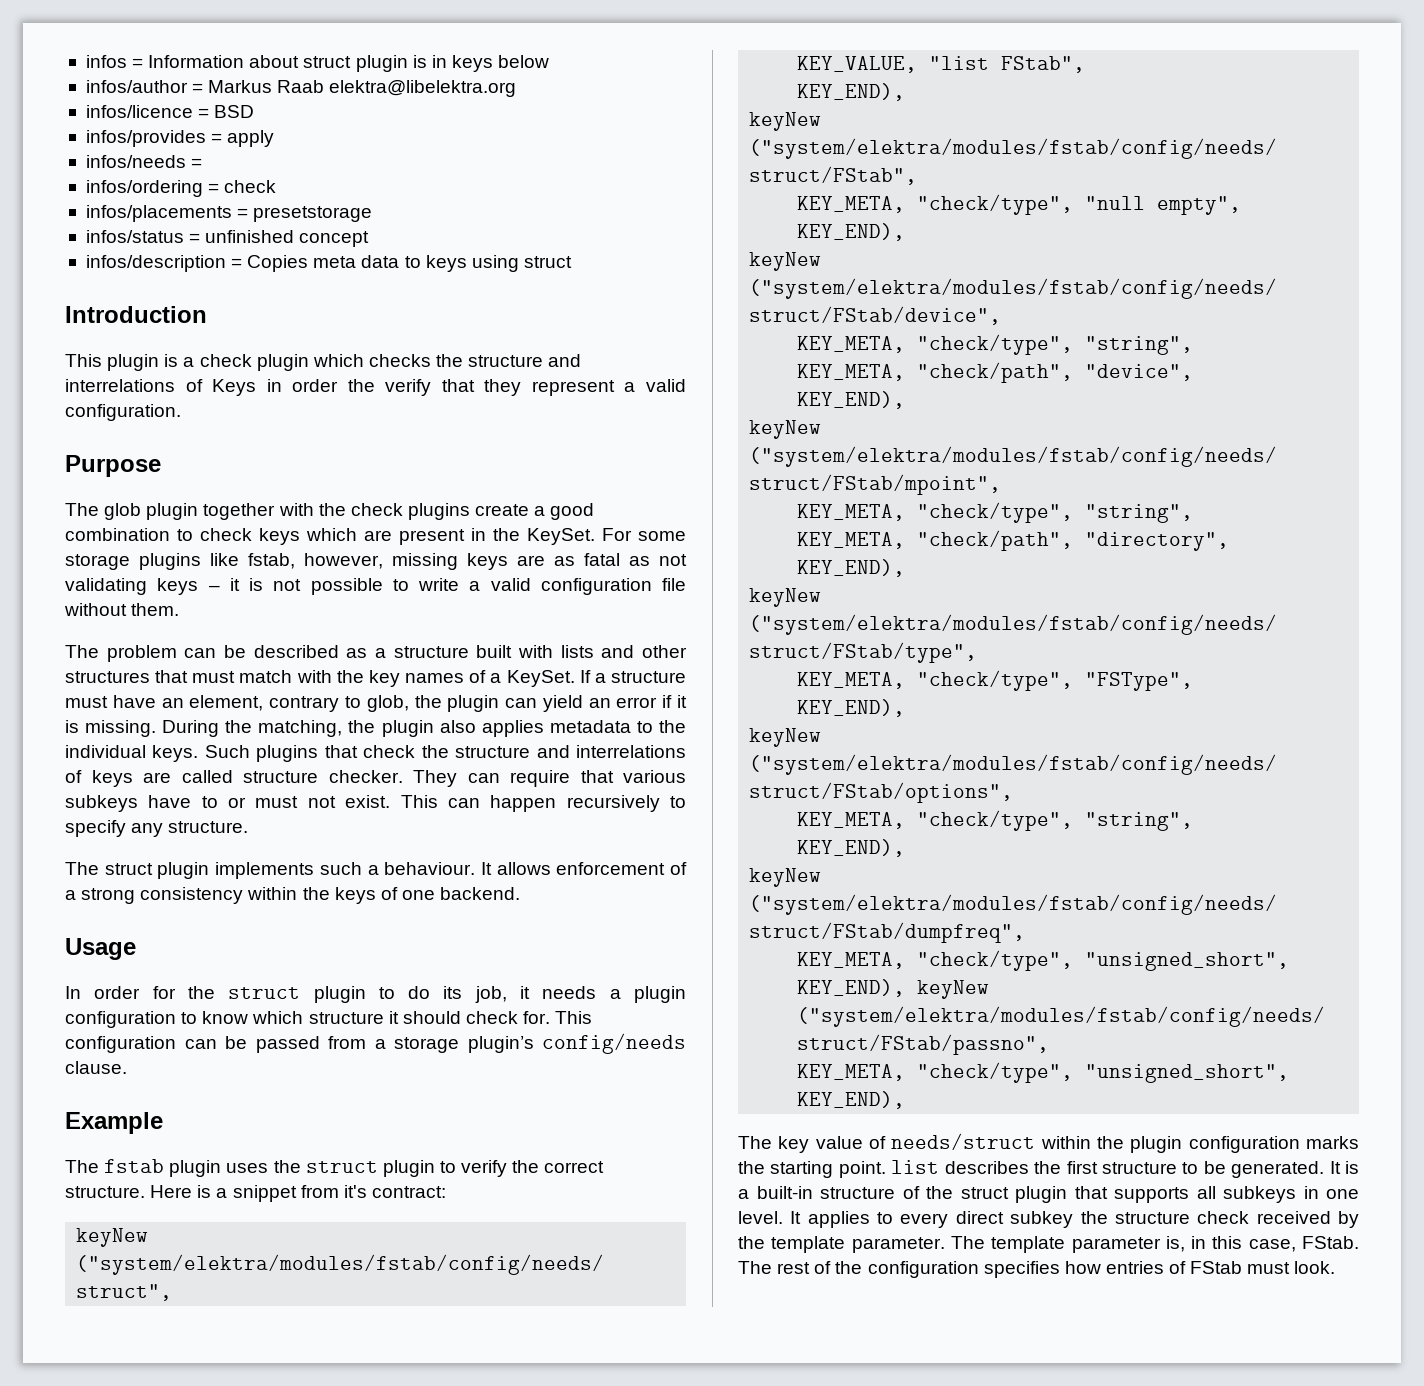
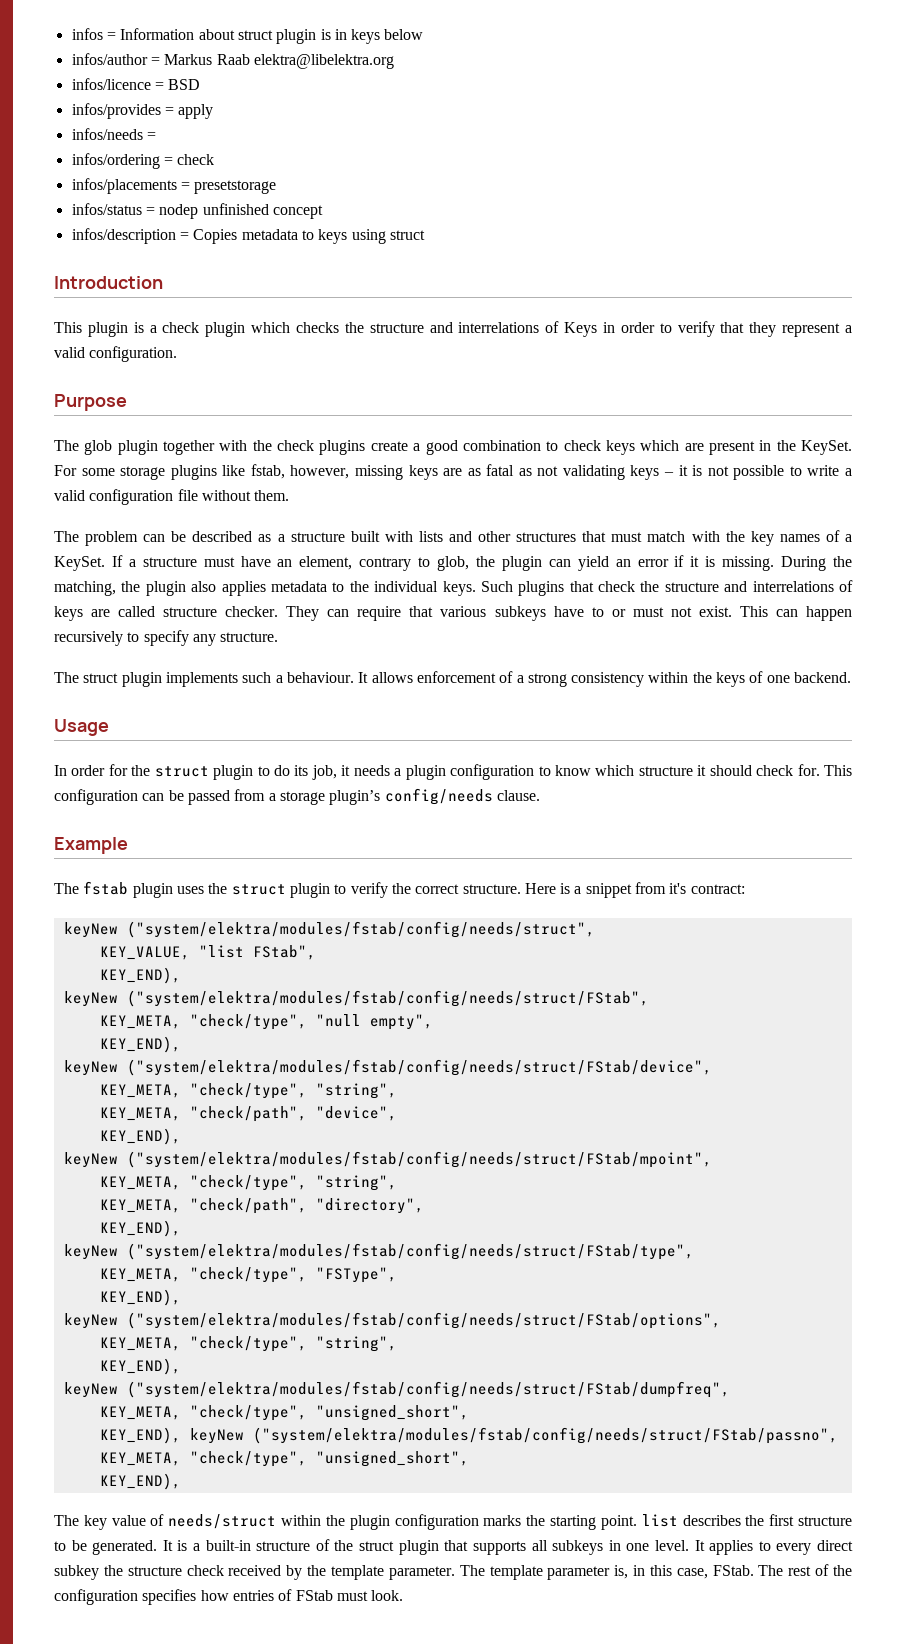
- infos/status = unfinished concept
+ infos/status = nodep unfinished concept
- infos/description = Copies meta data to keys using struct
+ infos/description = Copies metadata to keys using struct
- This plugin is a check plugin which checks the structure and interrelations of Keys in order the verify that they represent a valid configuration.
+ This plugin is a check plugin which checks the structure and interrelations of Keys in order to verify that they represent a valid configuration.

